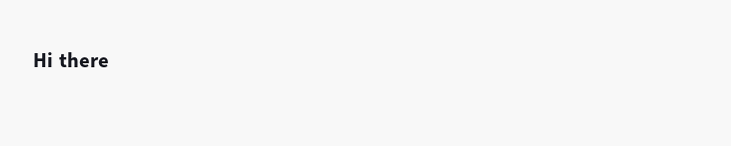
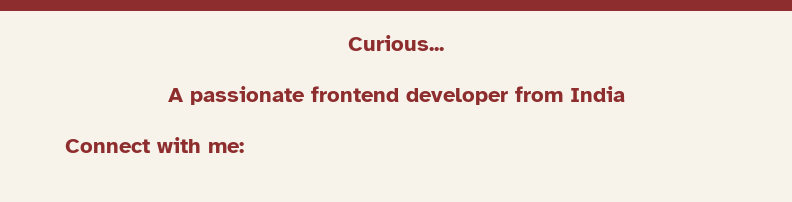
- Hi there
+ Curious...
+ A passionate frontend developer from India
+ Connect with me:

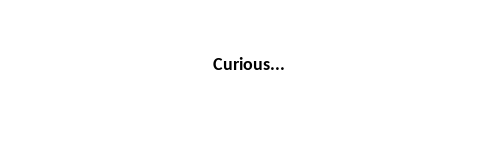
- A passionate frontend developer from India
- Connect with me:

